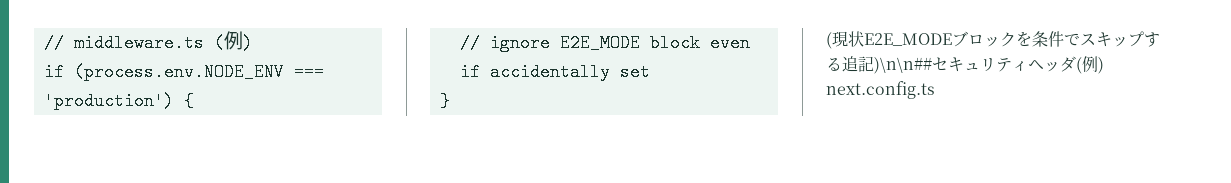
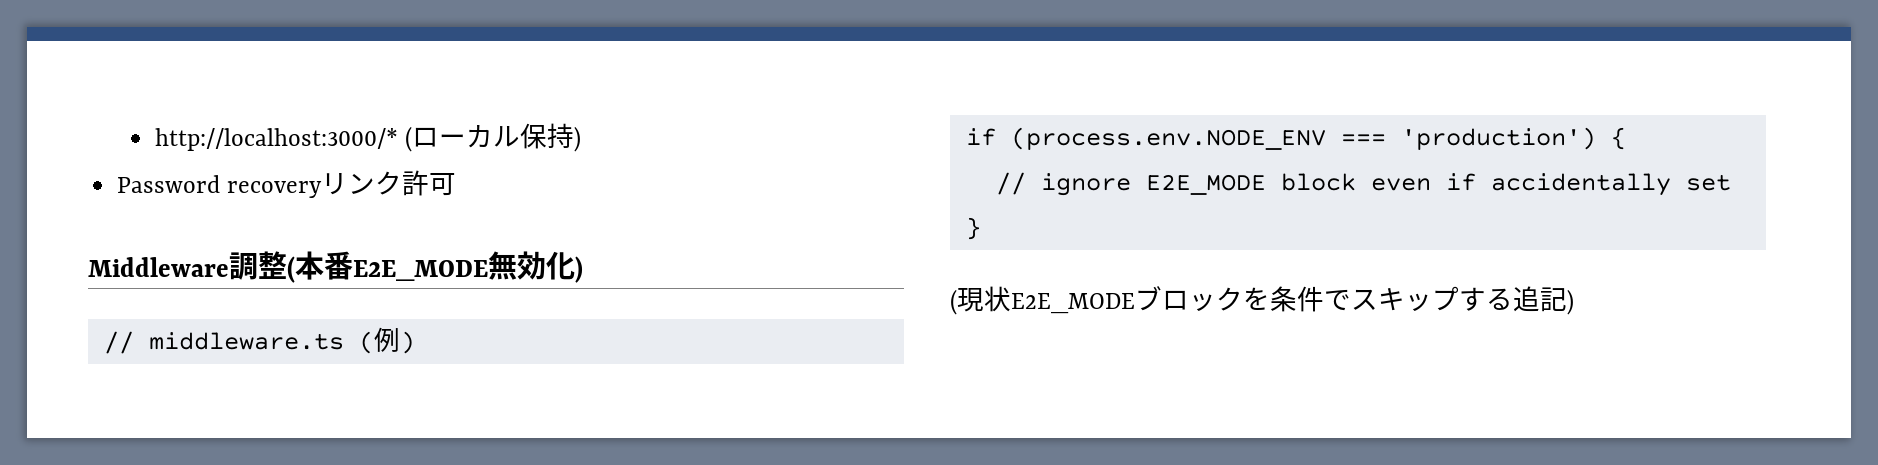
+ http://localhost:3000/* (ローカル保持)
+ Password recoveryリンク許可
+ Middleware調整(本番E2E_MODE無効化)
- (現状E2E_MODEブロックを条件でスキップする追記)\n\n##セキュリティヘッダ(例) next.config.ts
+ (現状E2E_MODEブロックを条件でスキップする追記)

